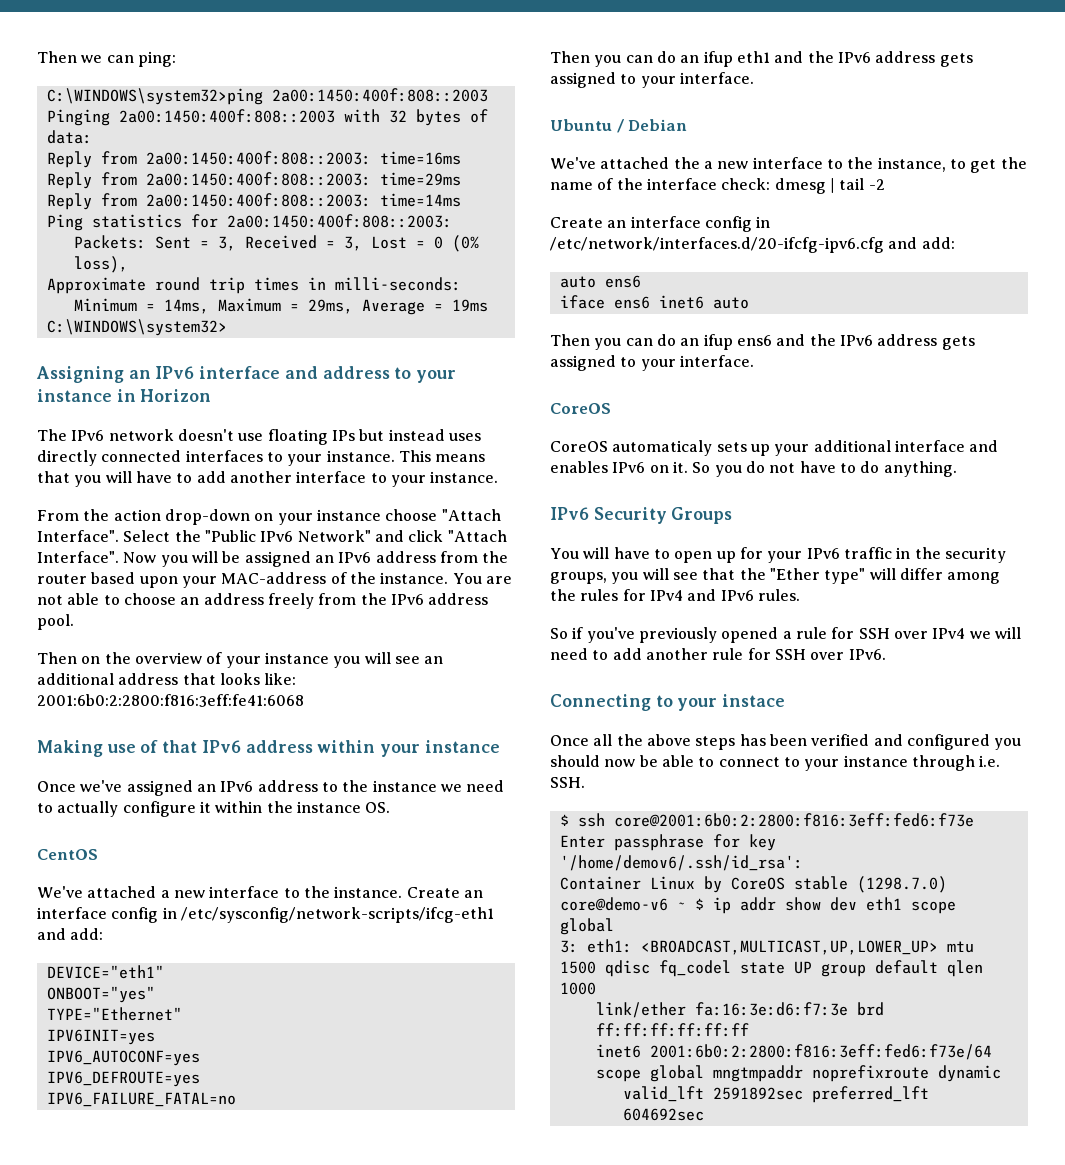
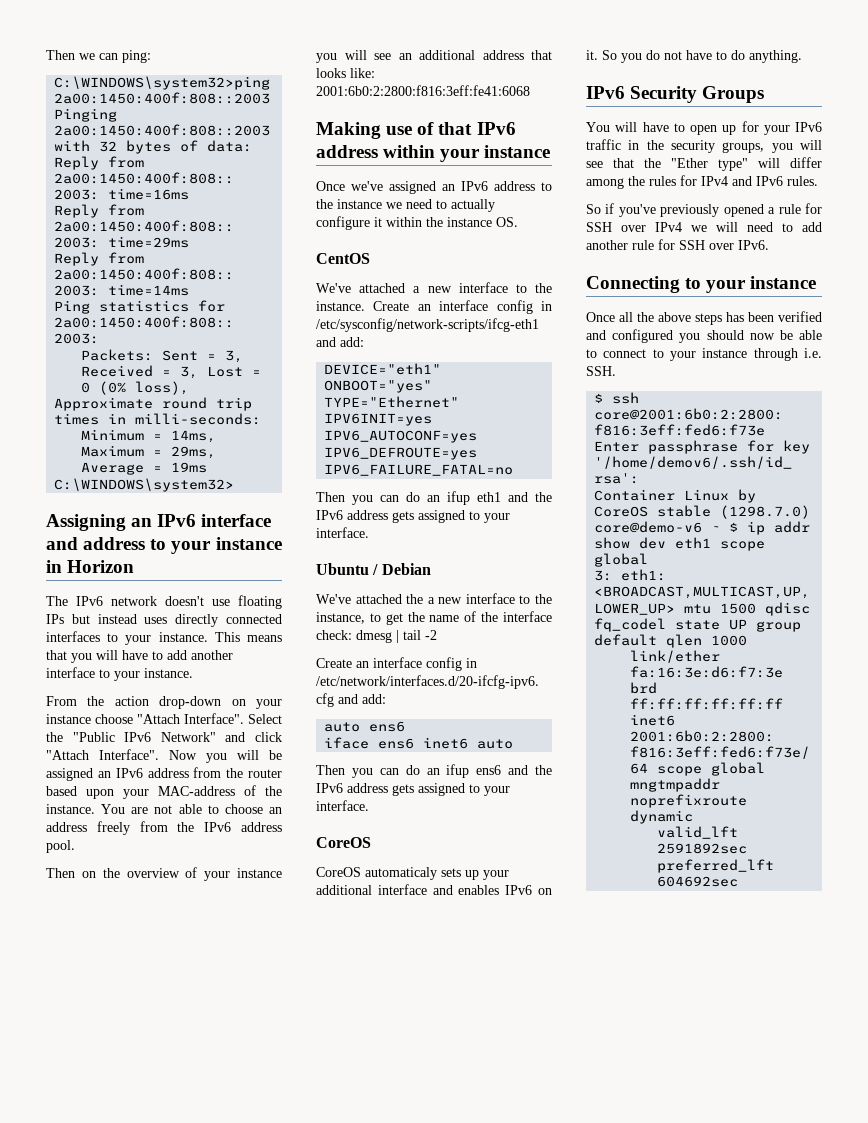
- Connecting to your instace
+ Connecting to your instance

